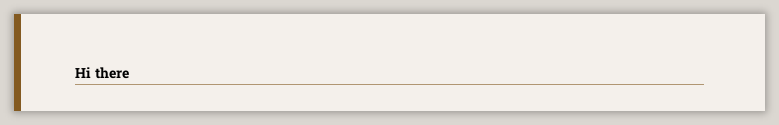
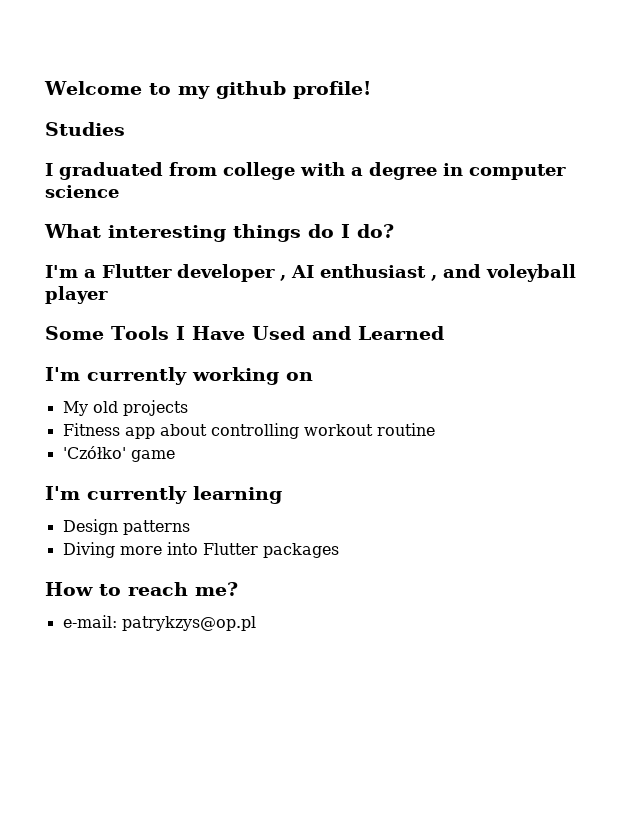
- Hi there
+ Welcome to my github profile!
+ Studies
+ I graduated from college with a degree in computer science
+ What interesting things do I do?
+ I'm a Flutter developer , AI enthusiast , and voleyball player
+ Some Tools I Have Used and Learned
+ I'm currently working on
+ My old projects
+ Fitness app about controlling workout routine
+ 'Czółko' game
+ I'm currently learning
+ Design patterns
+ Diving more into Flutter packages
+ How to reach me?
+ e-mail: patrykzys@op.pl

